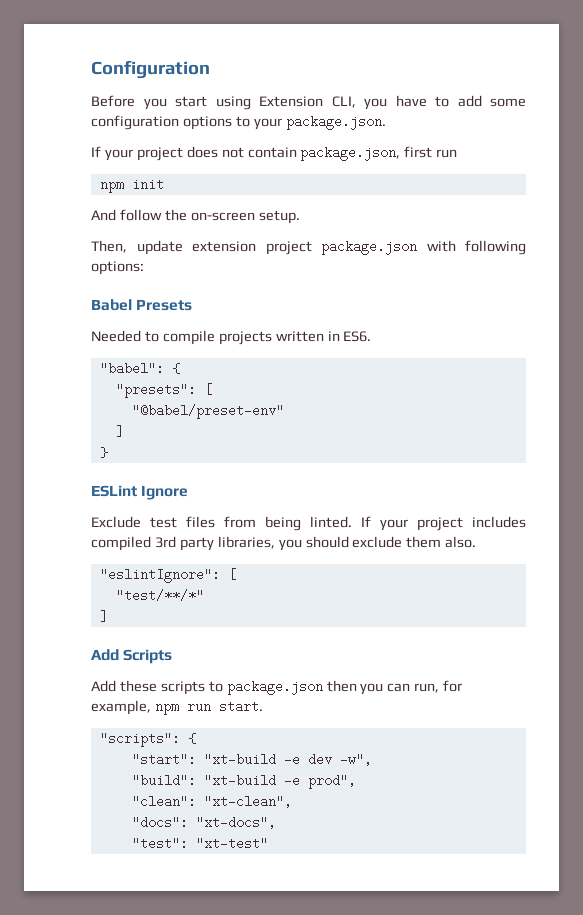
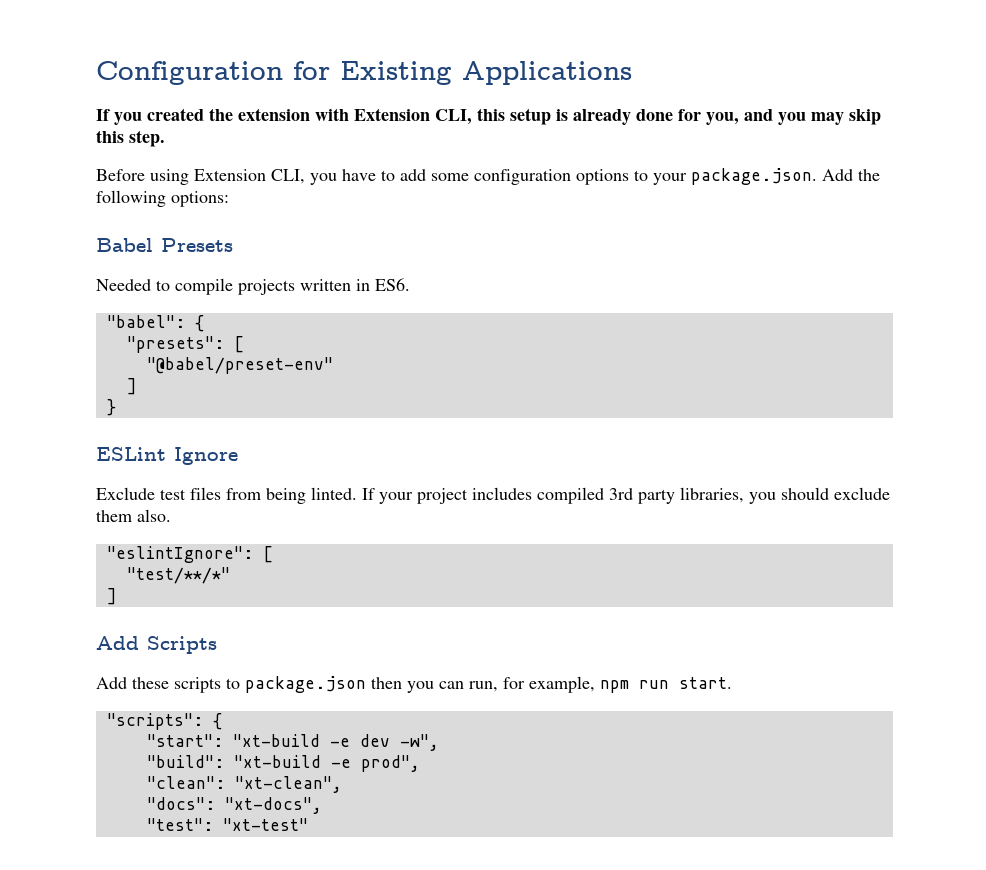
- Configuration
+ Configuration for Existing Applications
+ If you created the extension with Extension CLI, this setup is already done for you, and you may skip this step.
- Before you start using Extension CLI, you have to add some configuration options to your package.json.
- If your project does not contain package.json, first run
- npm init
- And follow the on-screen setup.
- Then, update extension project package.json with following options:
+ Before using Extension CLI, you have to add some configuration options to your package.json. Add the following options:

